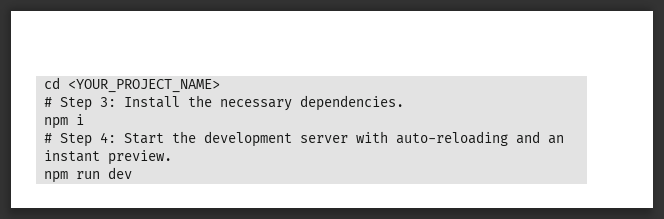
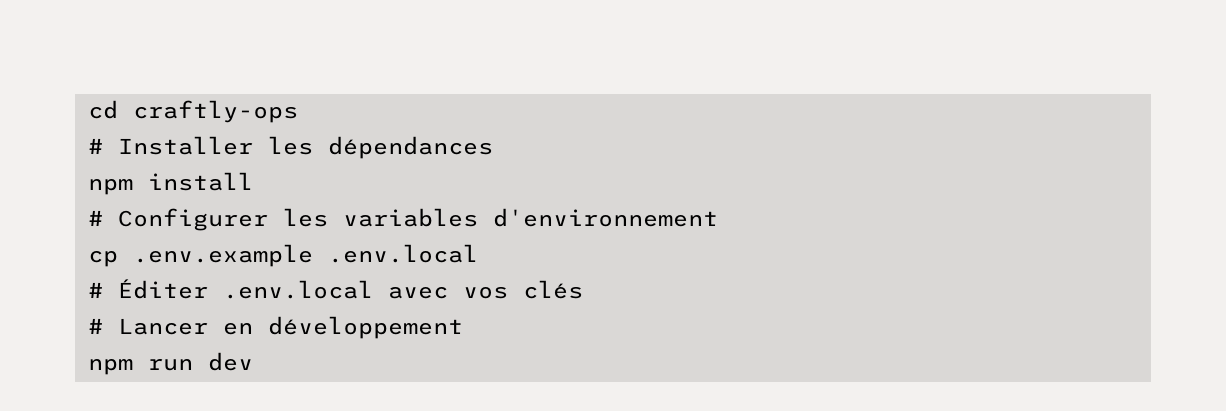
- cd <YOUR_PROJECT_NAME>
- # Step 3: Install the necessary dependencies.
- npm i
- # Step 4: Start the development server with auto-reloading and an instant preview.
+ cd craftly-ops
+ # Installer les dépendances
+ npm install
+ # Configurer les variables d'environnement
+ cp .env.example .env.local
+ # Éditer .env.local avec vos clés
+ # Lancer en développement

